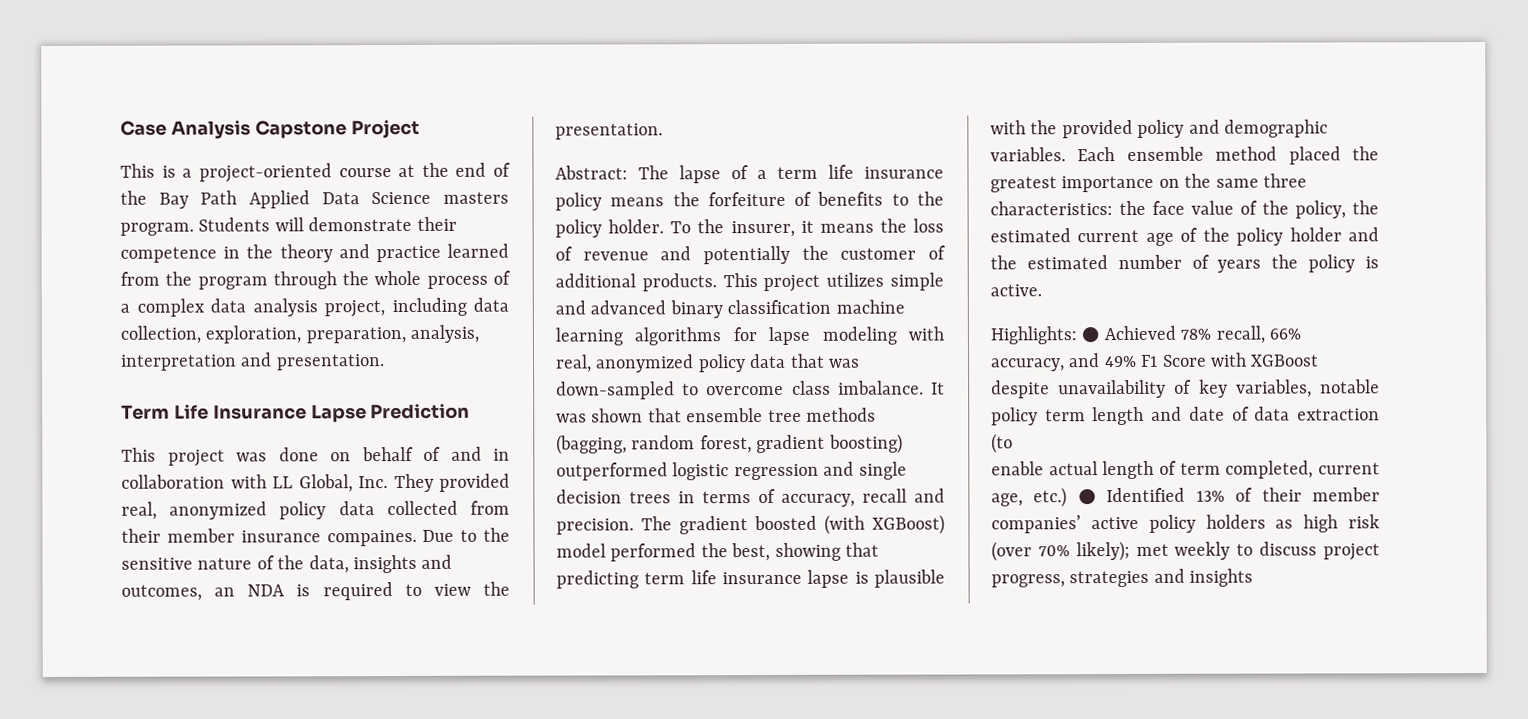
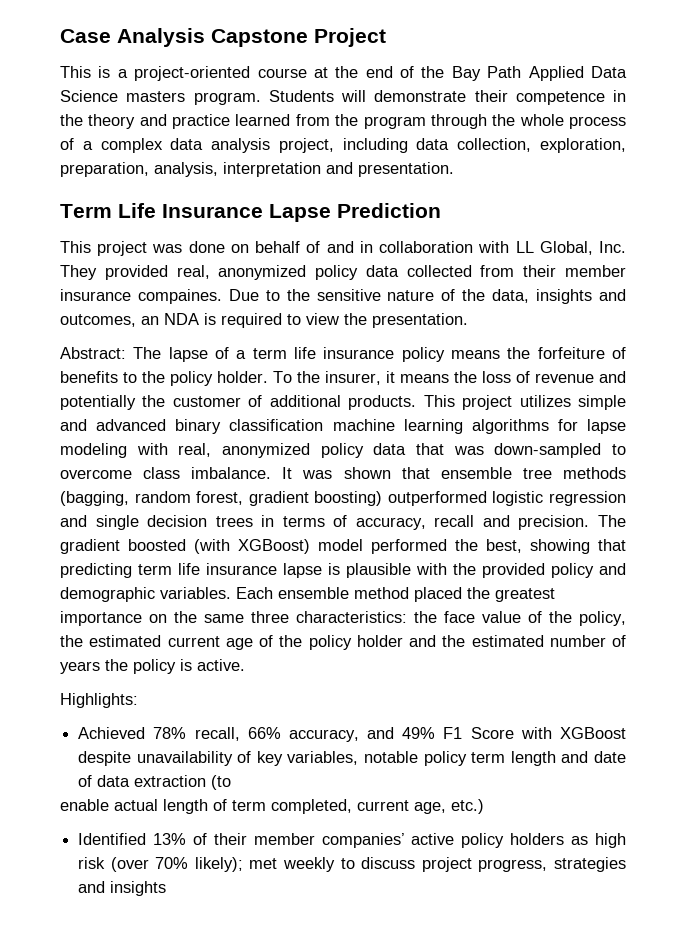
- Highlights: ● Achieved 78% recall, 66% accuracy, and 49% F1 Score with XGBoost despite unavailability of key variables, notable policy term length and date of data extraction (to
+ Highlights:
+ Achieved 78% recall, 66% accuracy, and 49% F1 Score with XGBoost despite unavailability of key variables, notable policy term length and date of data extraction (to
- enable actual length of term completed, current age, etc.) ● Identified 13% of their member companies’ active policy holders as high risk (over 70% likely); met weekly to discuss project progress, strategies and insights
+ enable actual length of term completed, current age, etc.)
+ Identified 13% of their member companies’ active policy holders as high risk (over 70% likely); met weekly to discuss project progress, strategies and insights

